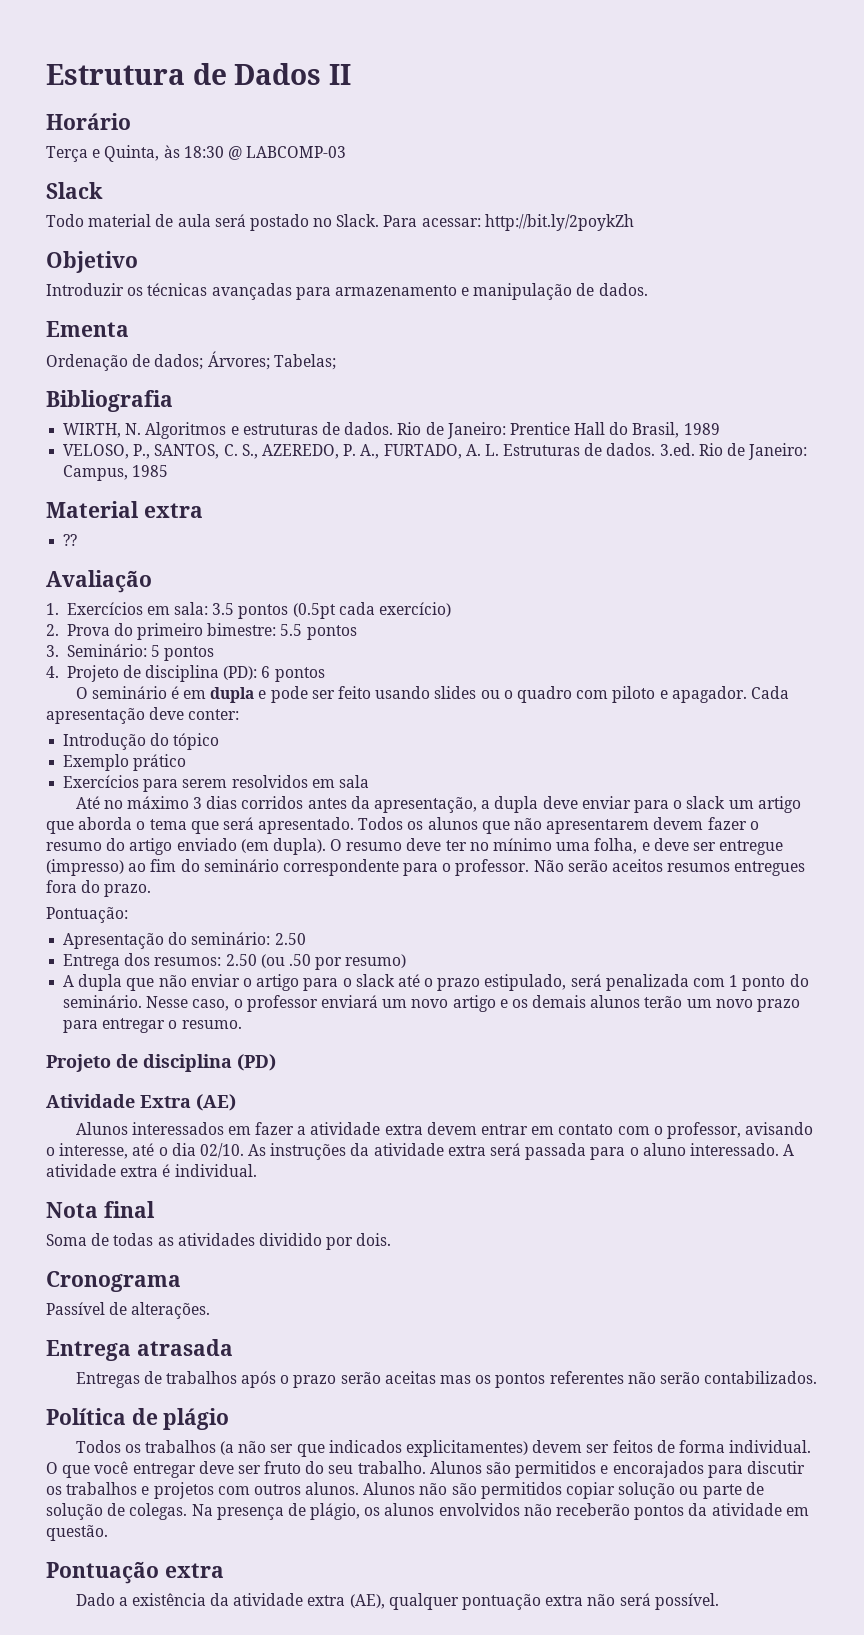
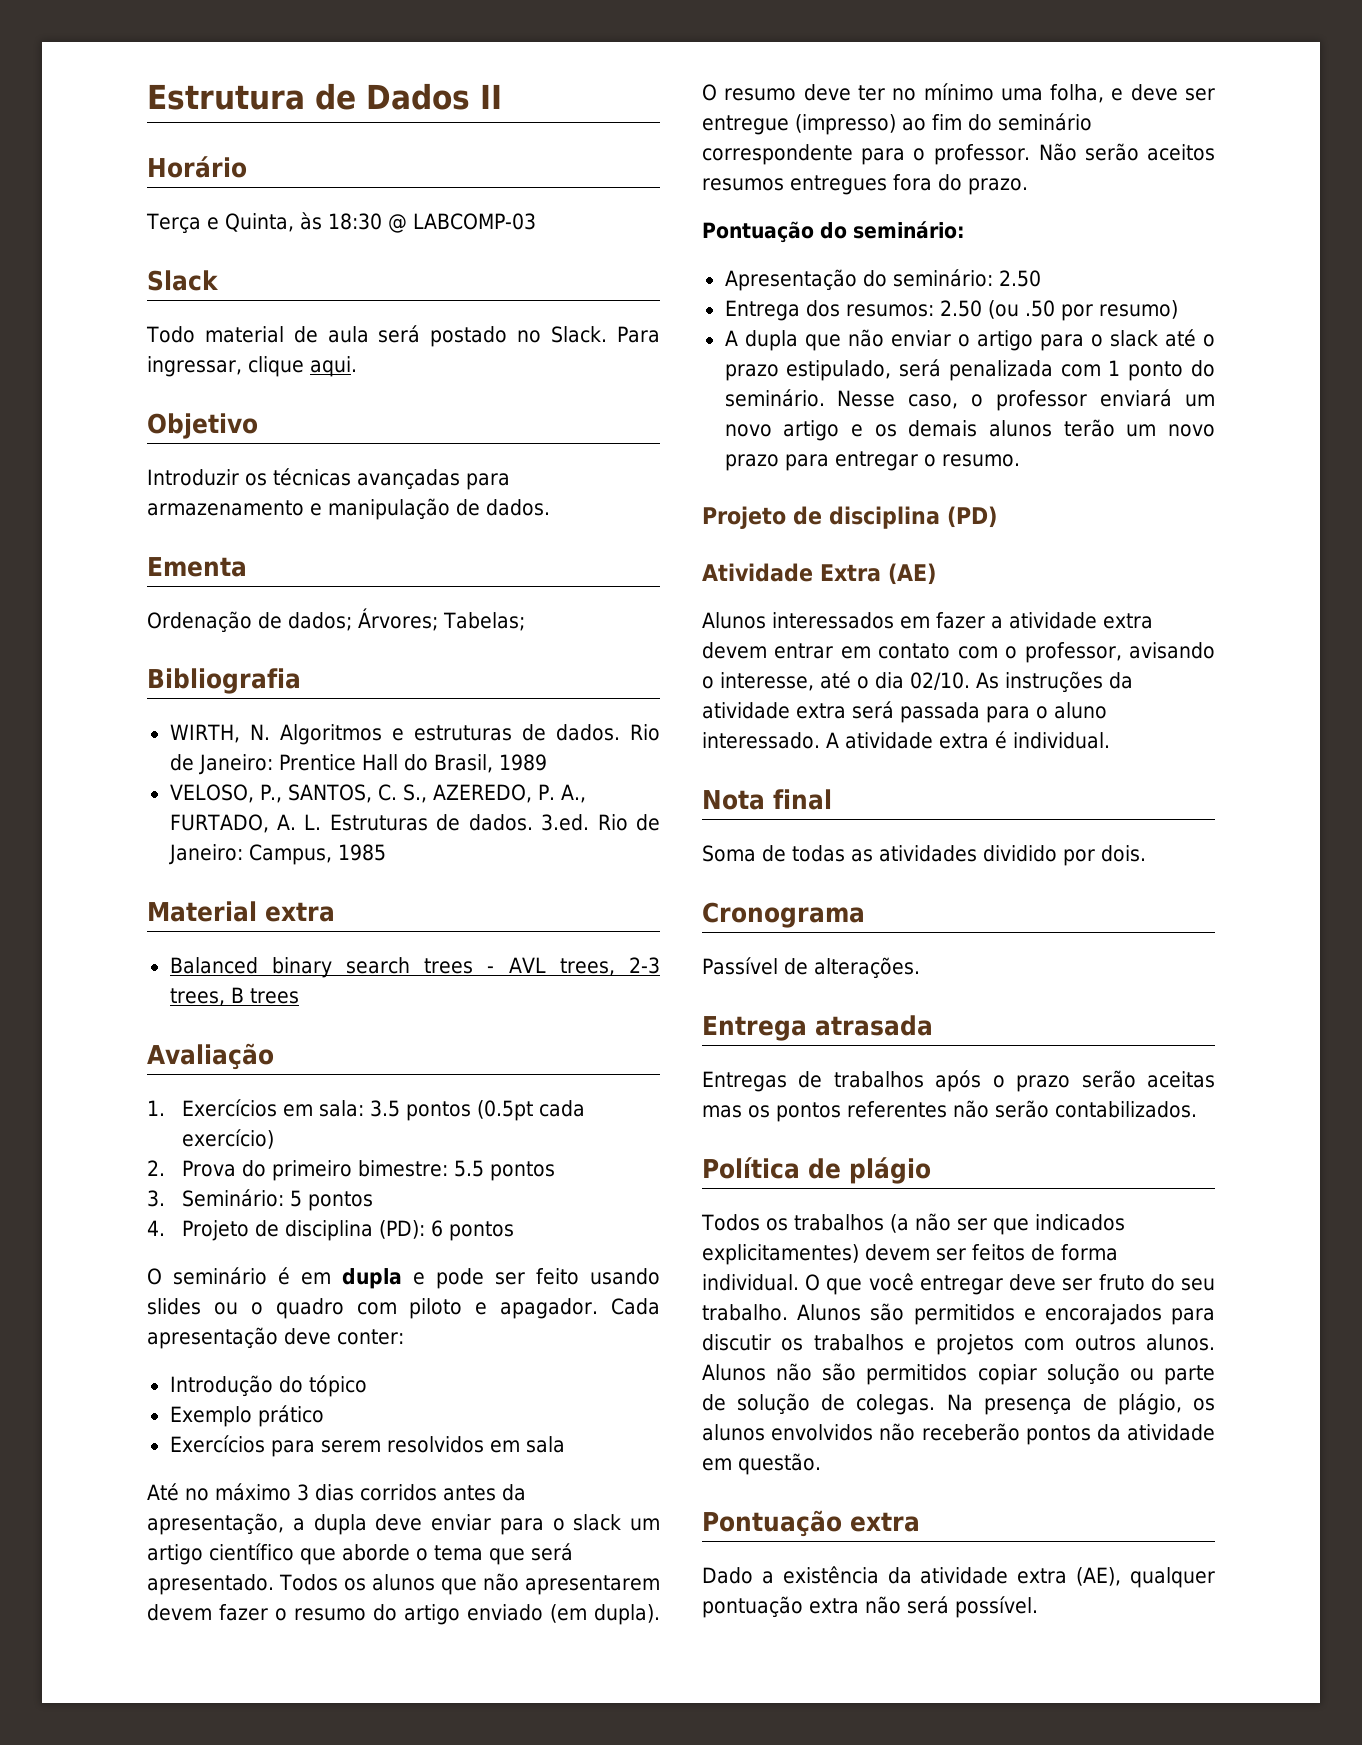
- Para acessar: http://bit.ly/2poykZh
+ Para ingressar, clique aqui.
- ??
+ Balanced binary search trees - AVL trees, 2-3 trees, B trees
- Até no máximo 3 dias corridos antes da apresentação, a dupla deve enviar para o slack um artigo que aborda o tema que será apresentado.
+ Até no máximo 3 dias corridos antes da apresentação, a dupla deve enviar para o slack um artigo científico que aborde o tema que será apresentado.
- Pontuação:
+ Pontuação do seminário:

